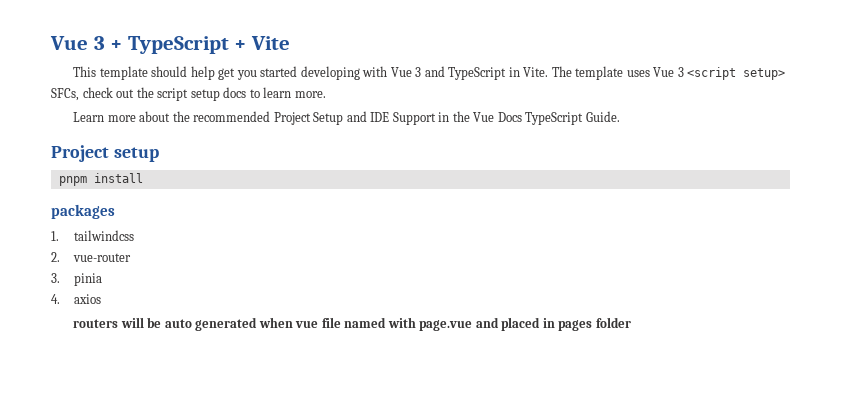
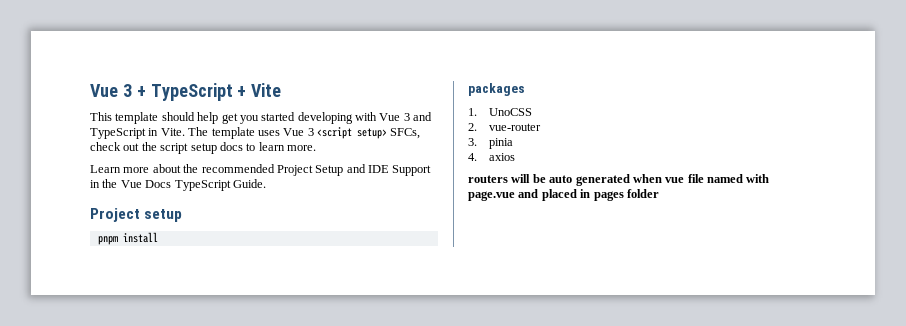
- 1. tailwindcss
+ 1. UnoCSS

